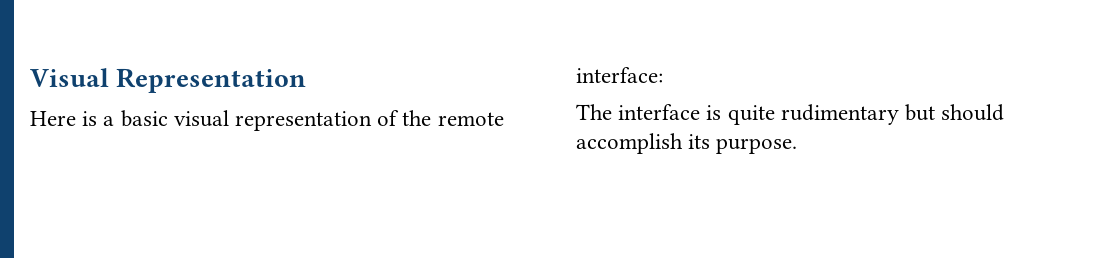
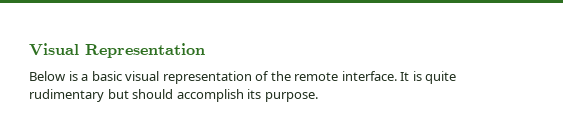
- Here is a basic visual representation of the remote interface:
- The interface is quite rudimentary but should accomplish its purpose.
+ Below is a basic visual representation of the remote interface. It is quite rudimentary but should accomplish its purpose.

